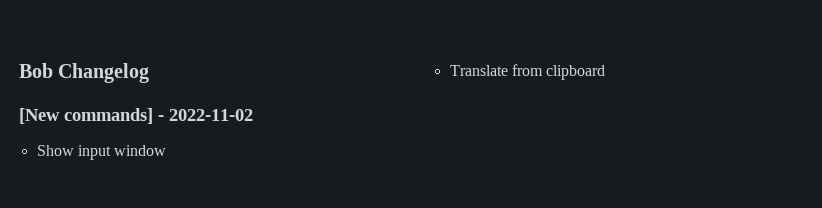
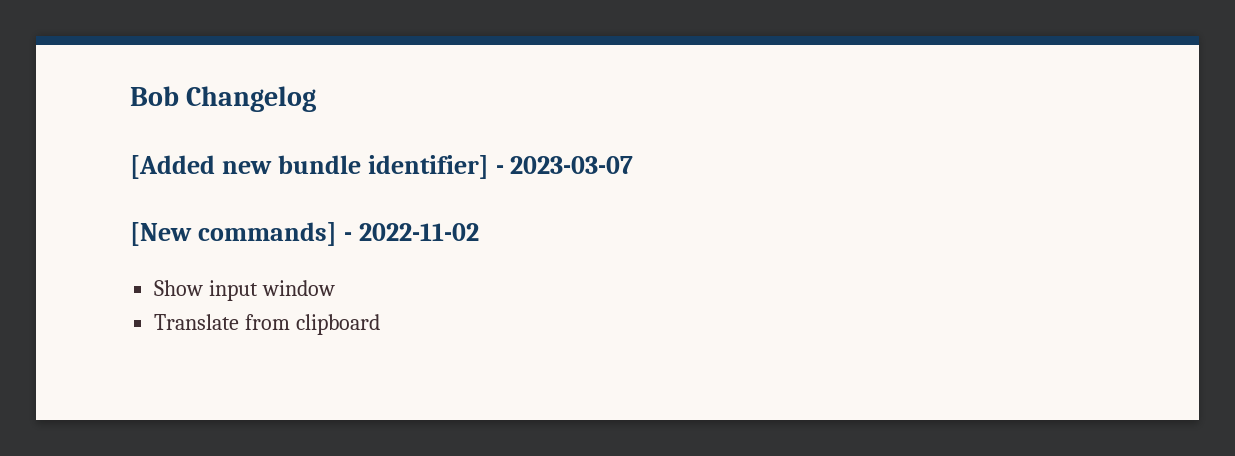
+ [Added new bundle identifier] - 2023-03-07

